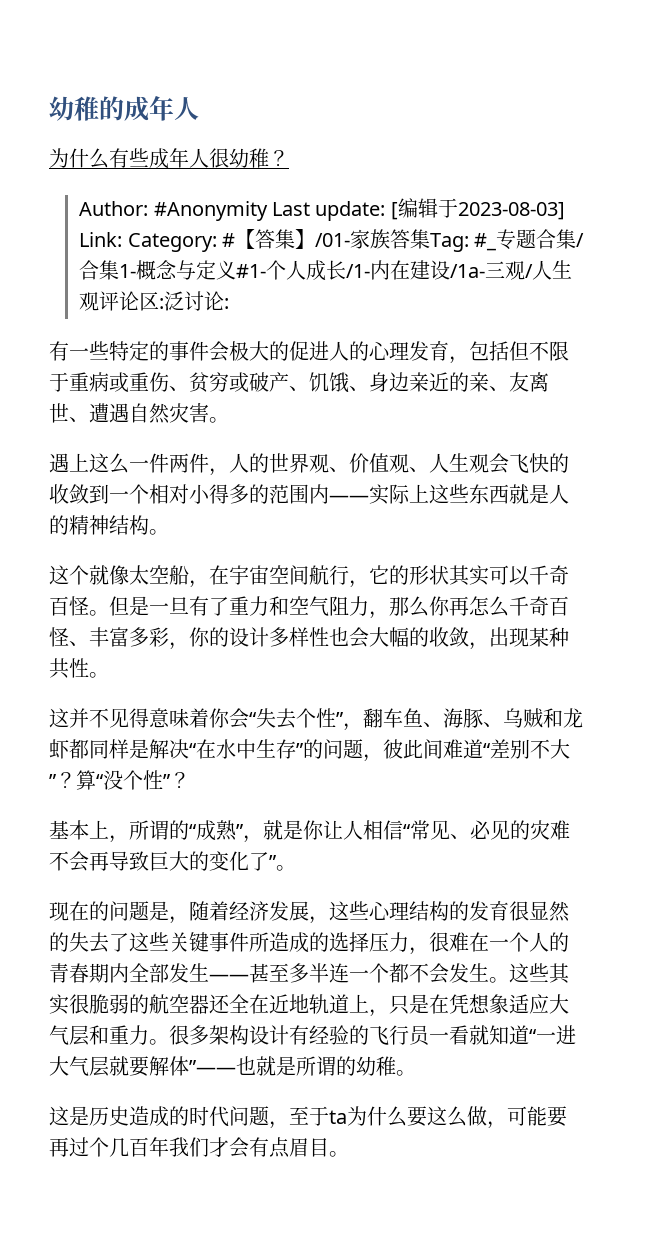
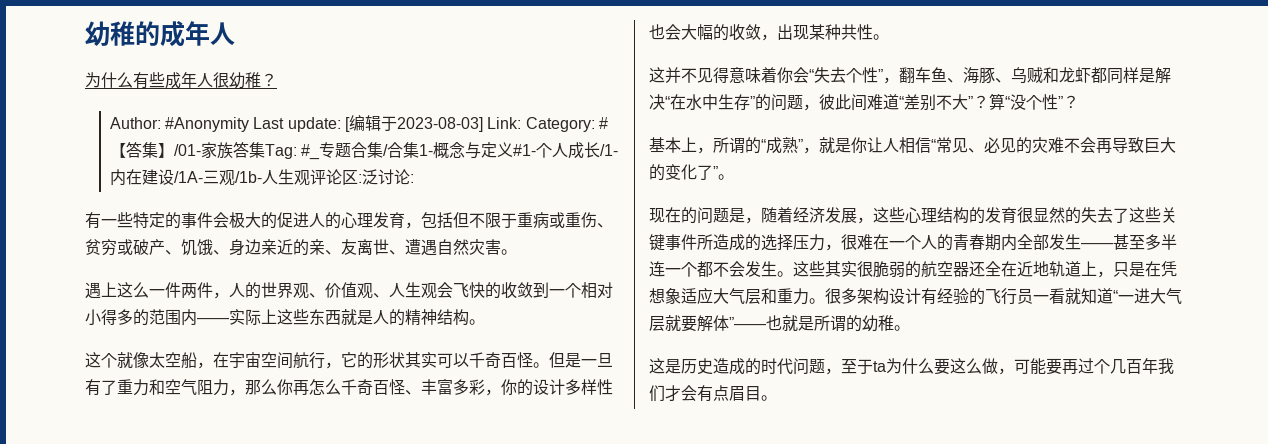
- Author: #Anonymity Last update: [编辑于2023-08-03] Link: Category: #【答集】/01-家族答集Tag: #_专题合集/合集1-概念与定义#1-个人成长/1-内在建设/1a-三观/人生观评论区:泛讨论:
+ Author: #Anonymity Last update: [编辑于2023-08-03] Link: Category: #【答集】/01-家族答集Tag: #_专题合集/合集1-概念与定义#1-个人成长/1-内在建设/1A-三观/1b-人生观评论区:泛讨论:

